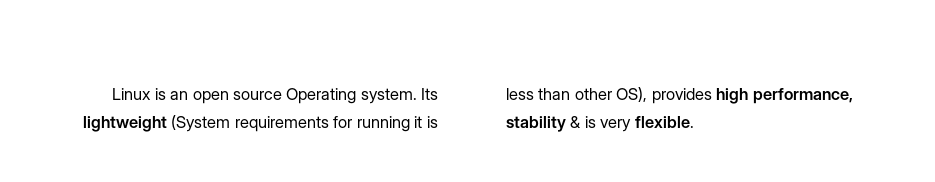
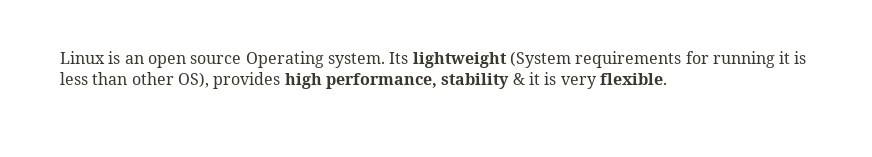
- Its lightweight (System requirements for running it is less than other OS), provides high performance, stability & is very flexible.
+ Its lightweight (System requirements for running it is less than other OS), provides high performance, stability & it is very flexible.

